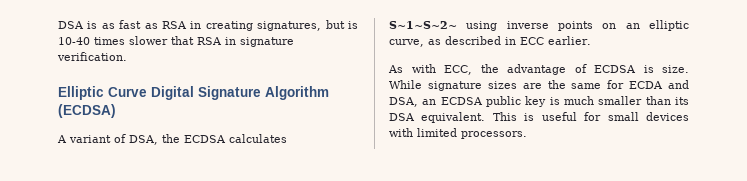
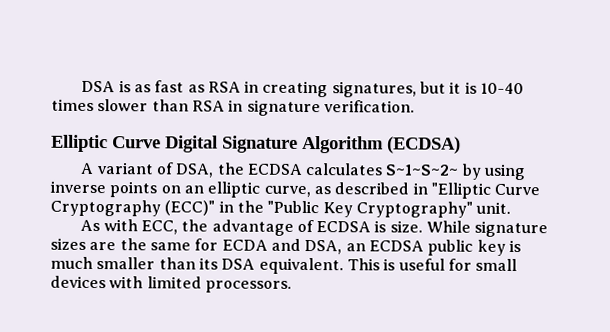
- DSA is as fast as RSA in creating signatures, but is 10-40 times slower that RSA in signature verification.
+ DSA is as fast as RSA in creating signatures, but it is 10-40 times slower than RSA in signature verification.
- A variant of DSA, the ECDSA calculates S~1~S~2~ using inverse points on an elliptic curve, as described in ECC earlier.
+ A variant of DSA, the ECDSA calculates S~1~S~2~ by using inverse points on an elliptic curve, as described in "Elliptic Curve Cryptography (ECC)" in the "Public Key Cryptography" unit.

